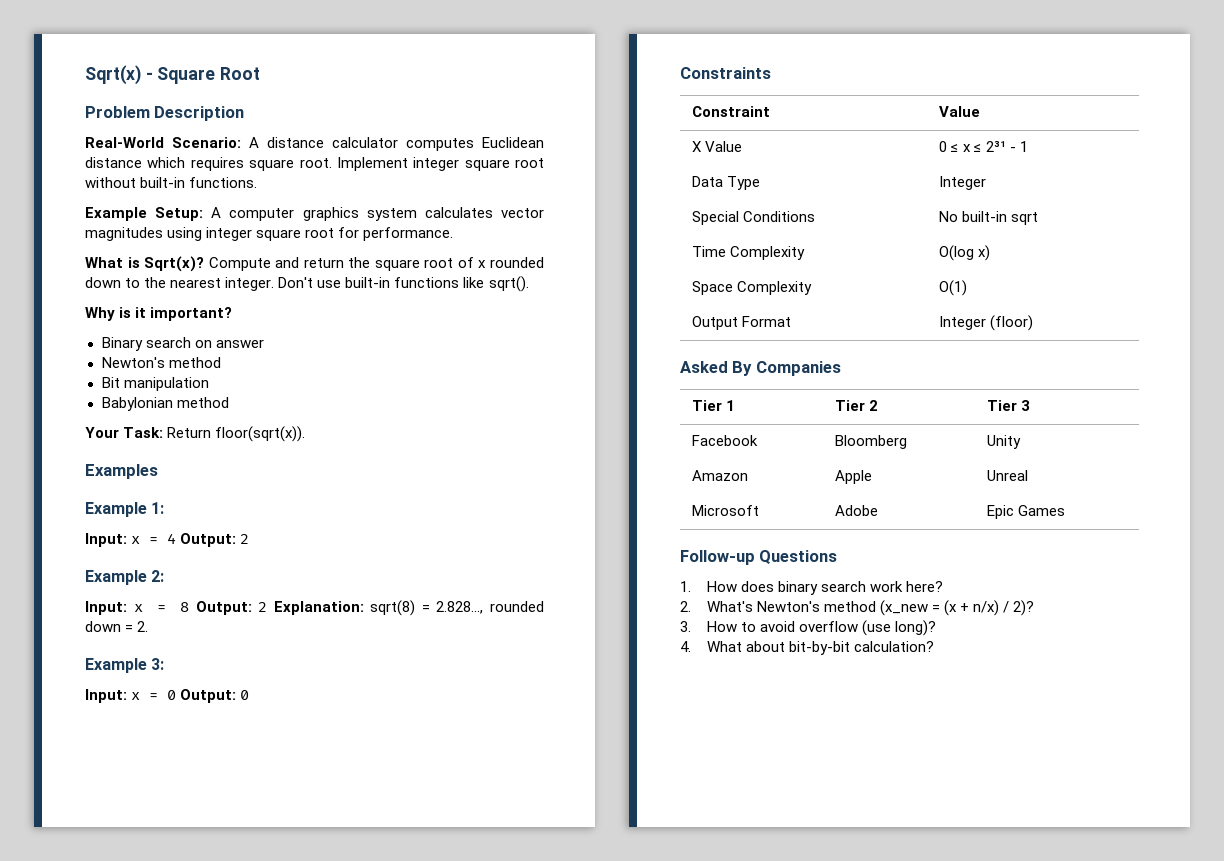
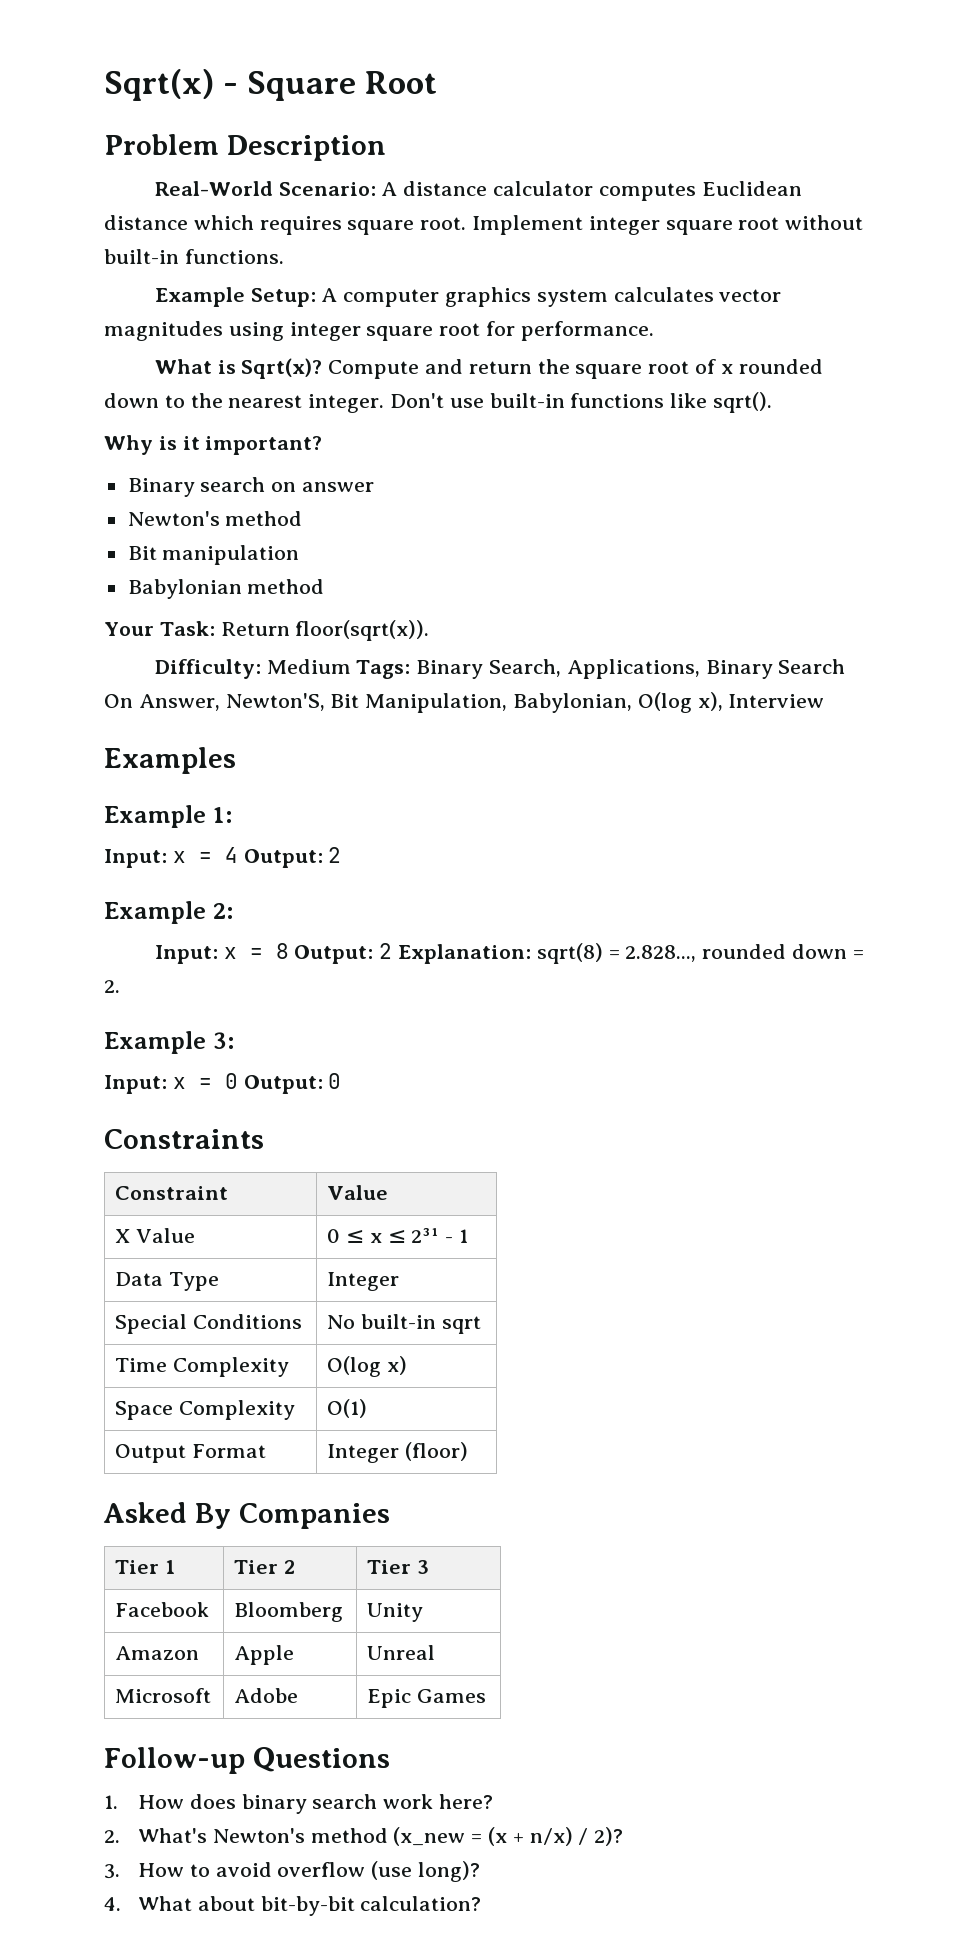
+ Difficulty: Medium Tags: Binary Search, Applications, Binary Search On Answer, Newton'S, Bit Manipulation, Babylonian, O(log x), Interview

